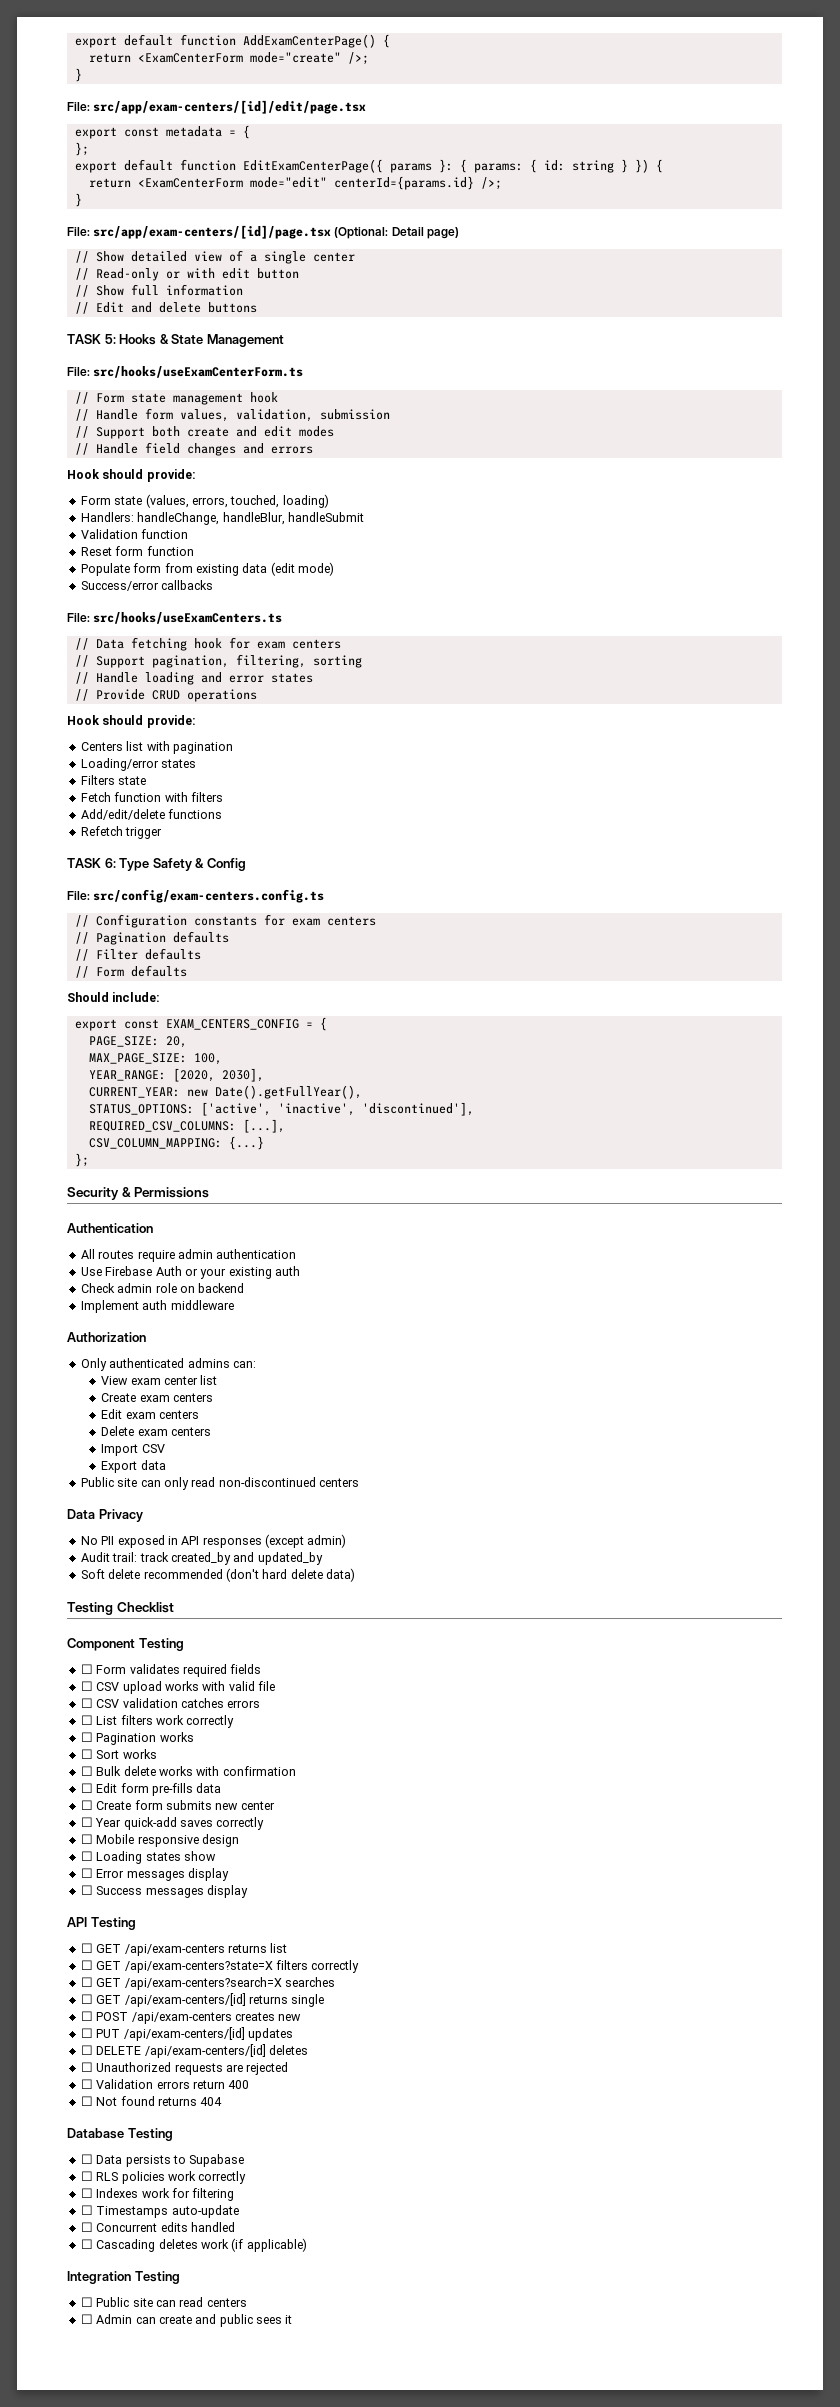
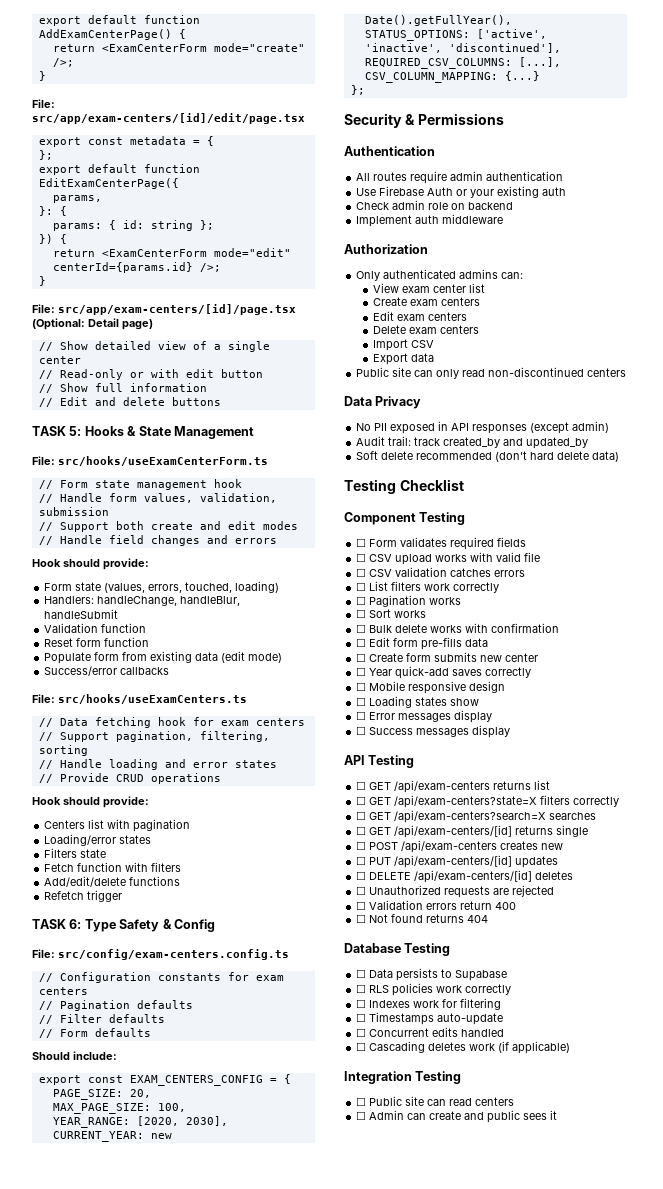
- export default function EditExamCenterPage({ params }: { params: { id: string } }) {
+ export default function EditExamCenterPage({
+ params,
+ }: {
+ params: { id: string };
+ }) {

